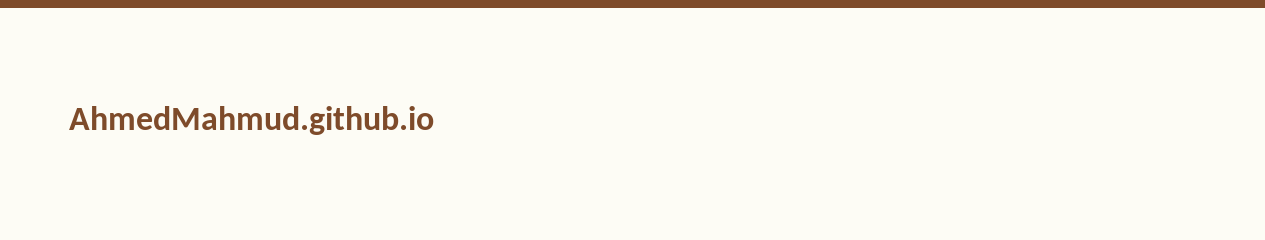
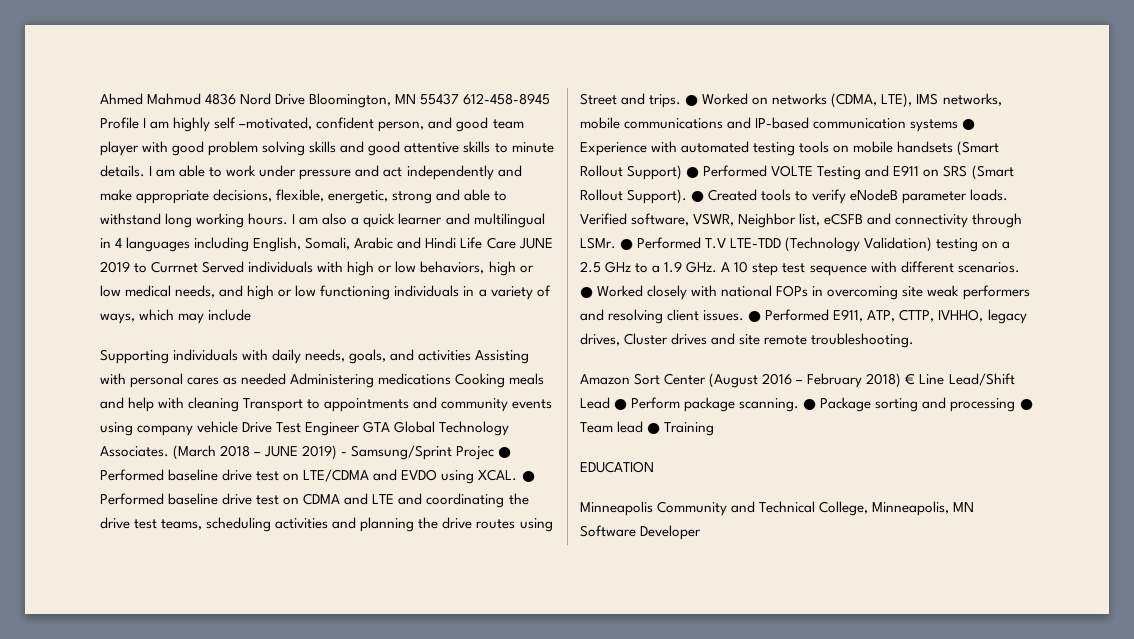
- AhmedMahmud.github.io
+ Ahmed Mahmud 4836 Nord Drive Bloomington, MN 55437 612-458-8945 Profile I am highly self –motivated, confident person, and good team player with good problem solving skills and good attentive skills to minute details. I am able to work under pressure and act independently and make appropriate decisions, flexible, energetic, strong and able to withstand long working hours. I am also a quick learner and multilingual in 4 languages including English, Somali, Arabic and Hindi Life Care JUNE 2019 to Currnet Served individuals with high or low behaviors, high or low medical needs, and high or low functioning individuals in a variety of ways, which may include
+ Supporting individuals with daily needs, goals, and activities Assisting with personal cares as needed Administering medications Cooking meals and help with cleaning Transport to appointments and community events using company vehicle Drive Test Engineer GTA Global Technology Associates. (March 2018 – JUNE 2019) - Samsung/Sprint Projec ● Performed baseline drive test on LTE/CDMA and EVDO using XCAL. ● Performed baseline drive test on CDMA and LTE and coordinating the drive test teams, scheduling activities and planning the drive routes using Street and trips. ● Worked on networks (CDMA, LTE), IMS networks, mobile communications and IP-based communication systems ● Experience with automated testing tools on mobile handsets (Smart Rollout Support) ● Performed VOLTE Testing and E911 on SRS (Smart Rollout Support). ● Created tools to verify eNodeB parameter loads. Verified software, VSWR, Neighbor list, eCSFB and connectivity through LSMr. ● Performed T.V LTE-TDD (Technology Validation) testing on a 2.5 GHz to a 1.9 GHz. A 10 step test sequence with different scenarios. ● Worked closely with national FOPs in overcoming site weak performers and resolving client issues. ● Performed E911, ATP, CTTP, IVHHO, legacy drives, Cluster drives and site remote troubleshooting.
+ Amazon Sort Center (August 2016 – February 2018) € Line Lead/Shift Lead ● Perform package scanning. ● Package sorting and processing ● Team lead ● Training
+ EDUCATION
+ Minneapolis Community and Technical College, Minneapolis, MN Software Developer

